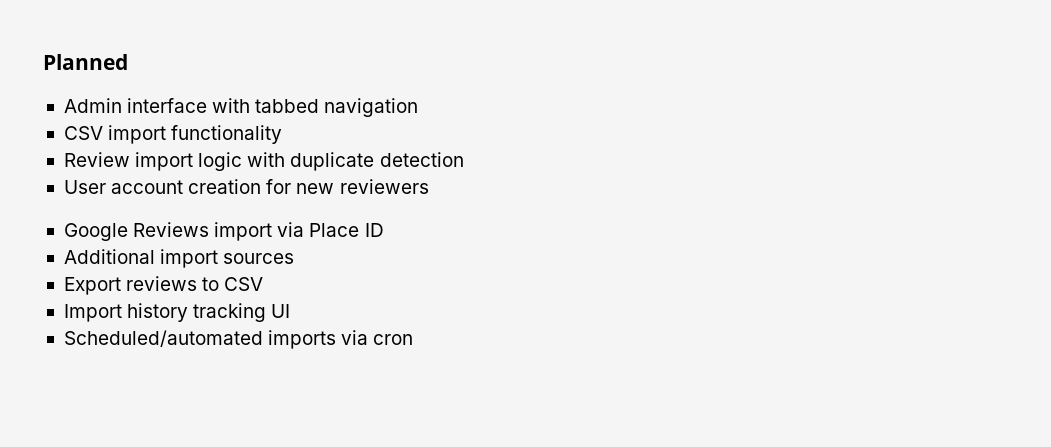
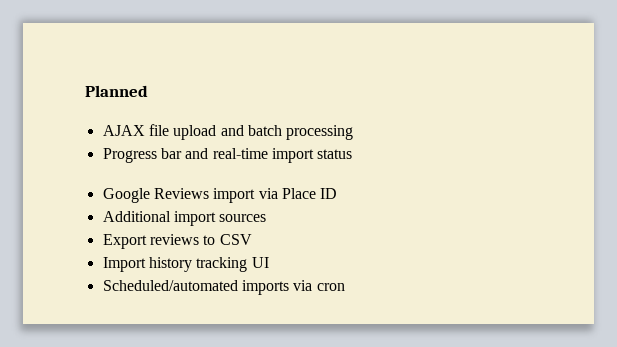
- Admin interface with tabbed navigation
- CSV import functionality
- Review import logic with duplicate detection
- User account creation for new reviewers
+ AJAX file upload and batch processing
+ Progress bar and real-time import status

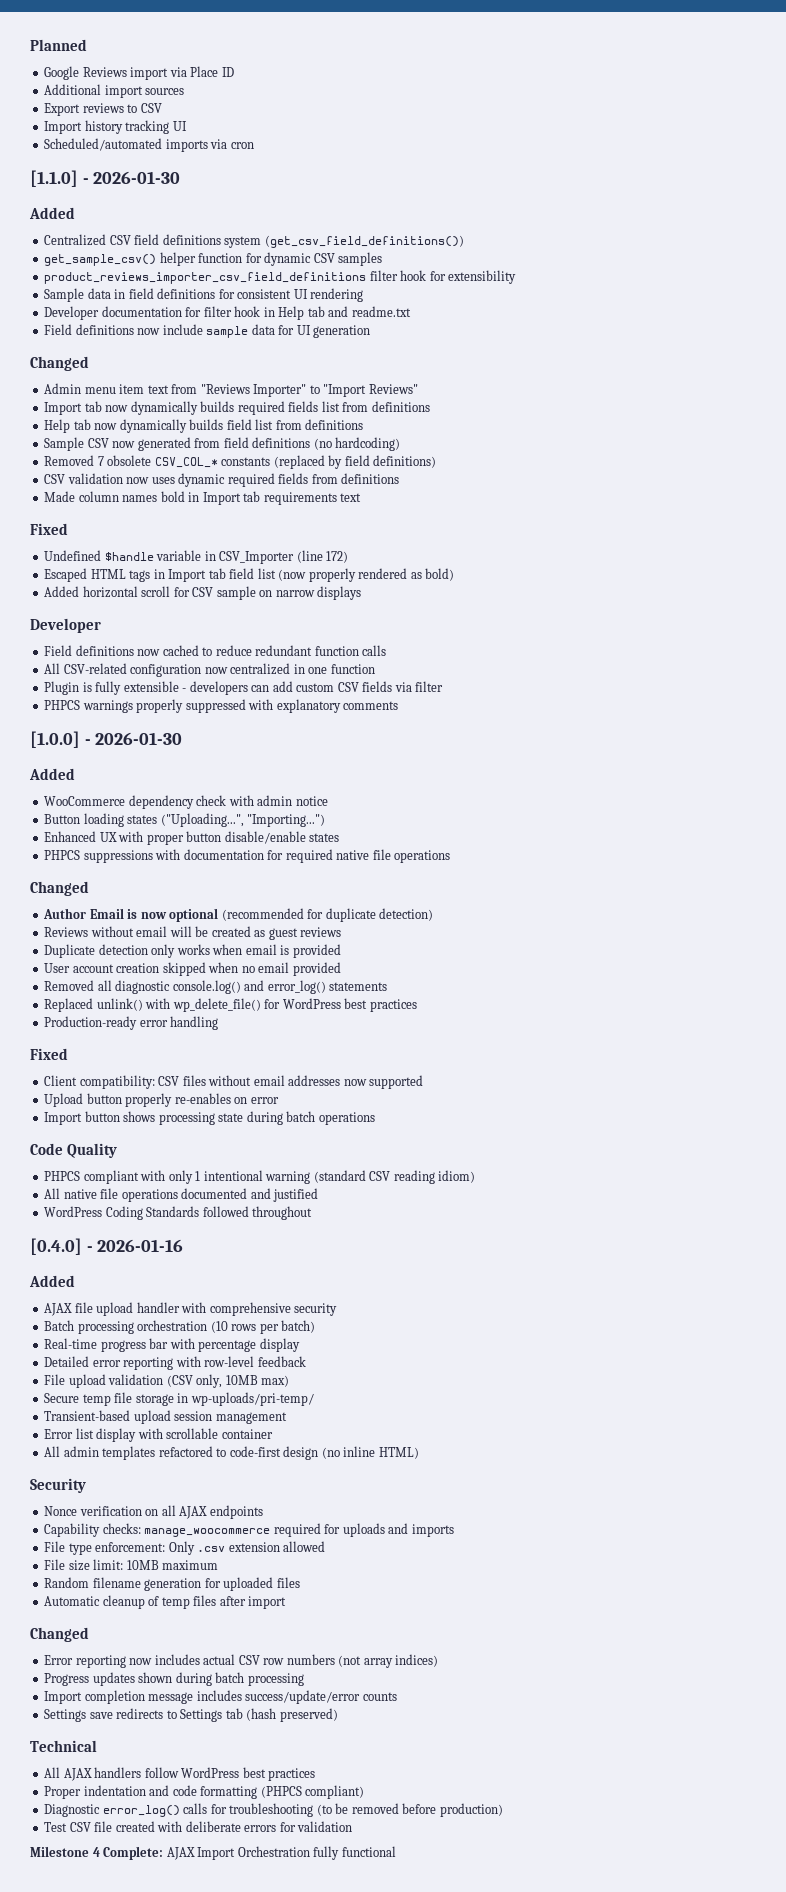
- AJAX file upload and batch processing
- Progress bar and real-time import status
+ [1.1.0] - 2026-01-30
+ Added
+ Centralized CSV field definitions system (get_csv_field_definitions())
+ get_sample_csv() helper function for dynamic CSV samples
+ product_reviews_importer_csv_field_definitions filter hook for extensibility
+ Sample data in field definitions for consistent UI rendering
+ Developer documentation for filter hook in Help tab and readme.txt
+ Field definitions now include sample data for UI generation
+ Changed
+ Admin menu item text from "Reviews Importer" to "Import Reviews"
+ Import tab now dynamically builds required fields list from definitions
+ Help tab now dynamically builds field list from definitions
+ Sample CSV now generated from field definitions (no hardcoding)
+ Removed 7 obsolete CSV_COL_* constants (replaced by field definitions)
+ CSV validation now uses dynamic required fields from definitions
+ Made column names bold in Import tab requirements text
+ Fixed
+ Undefined $handle variable in CSV_Importer (line 172)
+ Escaped HTML tags in Import tab field list (now properly rendered as bold)
+ Added horizontal scroll for CSV sample on narrow displays
+ Developer
+ Field definitions now cached to reduce redundant function calls
+ All CSV-related configuration now centralized in one function
+ Plugin is fully extensible - developers can add custom CSV fields via filter
+ PHPCS warnings properly suppressed with explanatory comments
+ [1.0.0] - 2026-01-30
+ Added
+ WooCommerce dependency check with admin notice
+ Button loading states ("Uploading...", "Importing...")
+ Enhanced UX with proper button disable/enable states
+ PHPCS suppressions with documentation for required native file operations
+ Changed
+ Author Email is now optional (recommended for duplicate detection)
+ Reviews without email will be created as guest reviews
+ Duplicate detection only works when email is provided
+ User account creation skipped when no email provided
+ Removed all diagnostic console.log() and error_log() statements
+ Replaced unlink() with wp_delete_file() for WordPress best practices
+ Production-ready error handling
+ Fixed
+ Client compatibility: CSV files without email addresses now supported
+ Upload button properly re-enables on error
+ Import button shows processing state during batch operations
+ Code Quality
+ PHPCS compliant with only 1 intentional warning (standard CSV reading idiom)
+ All native file operations documented and justified
+ WordPress Coding Standards followed throughout
+ [0.4.0] - 2026-01-16
+ Added
+ AJAX file upload handler with comprehensive security
+ Batch processing orchestration (10 rows per batch)
+ Real-time progress bar with percentage display
+ Detailed error reporting with row-level feedback
+ File upload validation (CSV only, 10MB max)
+ Secure temp file storage in wp-uploads/pri-temp/
+ Transient-based upload session management
+ Error list display with scrollable container
+ All admin templates refactored to code-first design (no inline HTML)
+ Security
+ Nonce verification on all AJAX endpoints
+ Capability checks: manage_woocommerce required for uploads and imports
+ File type enforcement: Only .csv extension allowed
+ File size limit: 10MB maximum
+ Random filename generation for uploaded files
+ Automatic cleanup of temp files after import
+ Changed
+ Error reporting now includes actual CSV row numbers (not array indices)
+ Progress updates shown during batch processing
+ Import completion message includes success/update/error counts
+ Settings save redirects to Settings tab (hash preserved)
+ Technical
+ All AJAX handlers follow WordPress best practices
+ Proper indentation and code formatting (PHPCS compliant)
+ Diagnostic error_log() calls for troubleshooting (to be removed before production)
+ Test CSV file created with deliberate errors for validation
+ Milestone 4 Complete: AJAX Import Orchestration fully functional

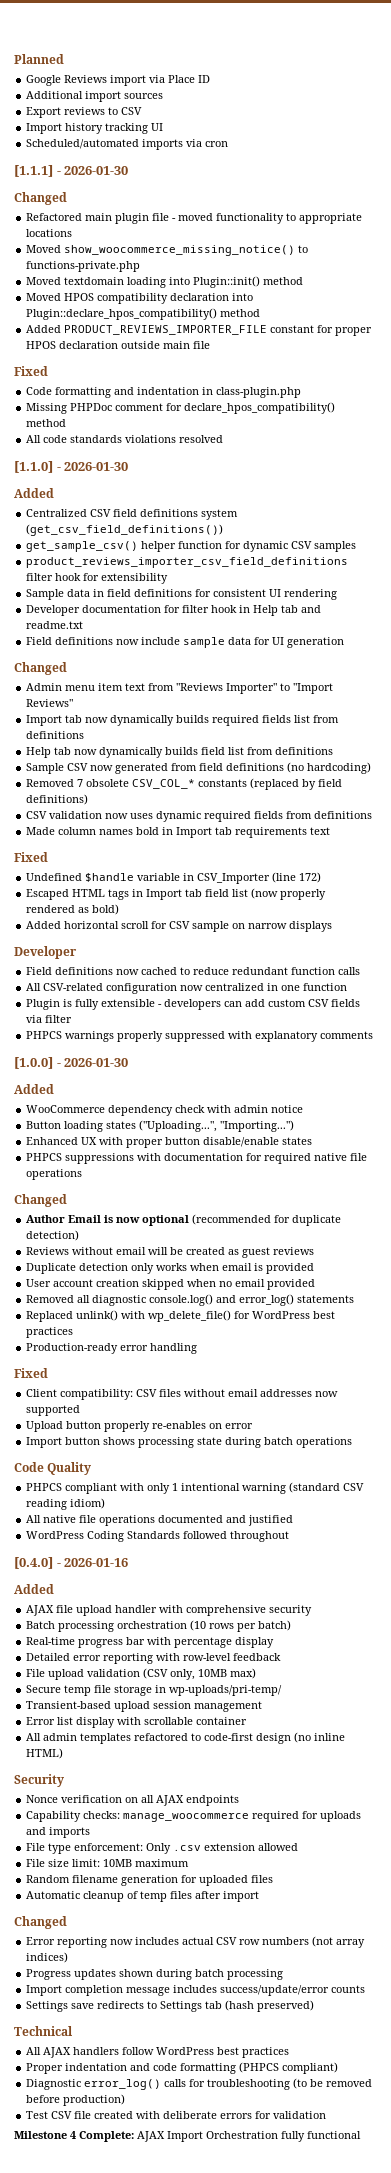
+ [1.1.1] - 2026-01-30
+ Changed
+ Refactored main plugin file - moved functionality to appropriate locations
+ Moved show_woocommerce_missing_notice() to functions-private.php
+ Moved textdomain loading into Plugin::init() method
+ Moved HPOS compatibility declaration into Plugin::declare_hpos_compatibility() method
+ Added PRODUCT_REVIEWS_IMPORTER_FILE constant for proper HPOS declaration outside main file
+ Fixed
+ Code formatting and indentation in class-plugin.php
+ Missing PHPDoc comment for declare_hpos_compatibility() method
+ All code standards violations resolved

